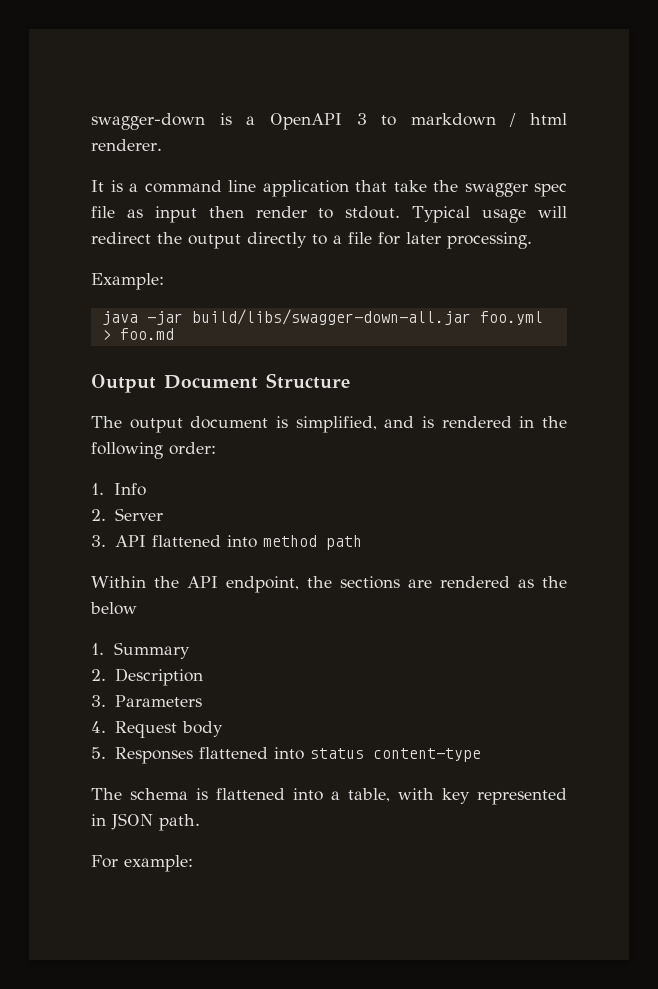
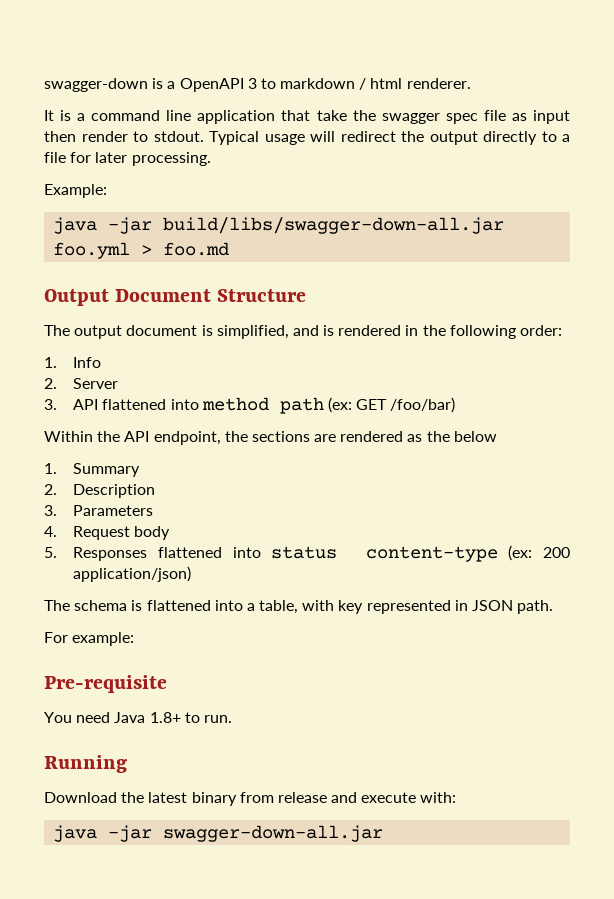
- 3. API flattened into method path
+ 3. API flattened into method path (ex: GET /foo/bar)
- 5. Responses flattened into status content-type
+ 5. Responses flattened into status content-type (ex: 200 application/json)
+ Pre-requisite
+ You need Java 1.8+ to run.
+ Running
+ Download the latest binary from release and execute with:
+ java -jar swagger-down-all.jar

